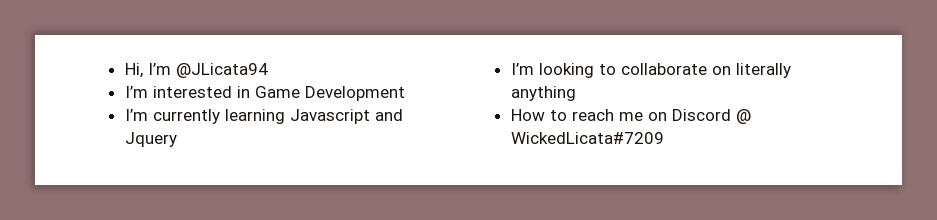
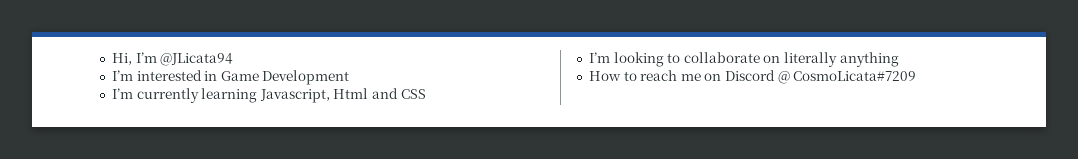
- I’m currently learning Javascript and Jquery
+ I’m currently learning Javascript, Html and CSS
- How to reach me on Discord @ WickedLicata#7209
+ How to reach me on Discord @ CosmoLicata#7209

